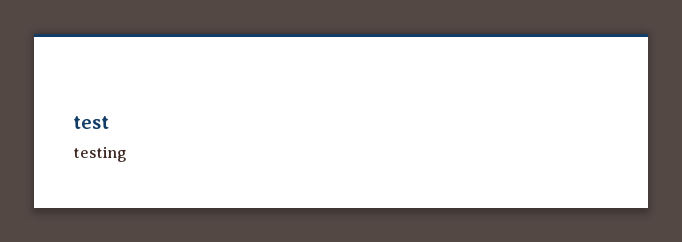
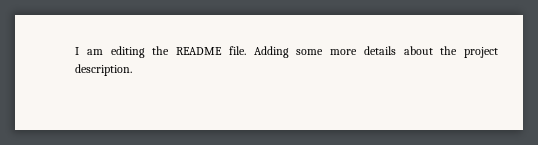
- test
- testing
+ I am editing the README file. Adding some more details about the project description.

